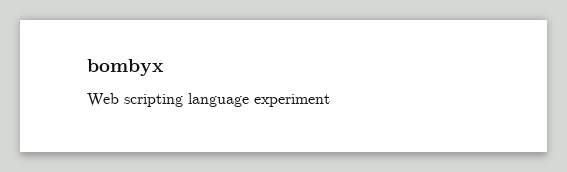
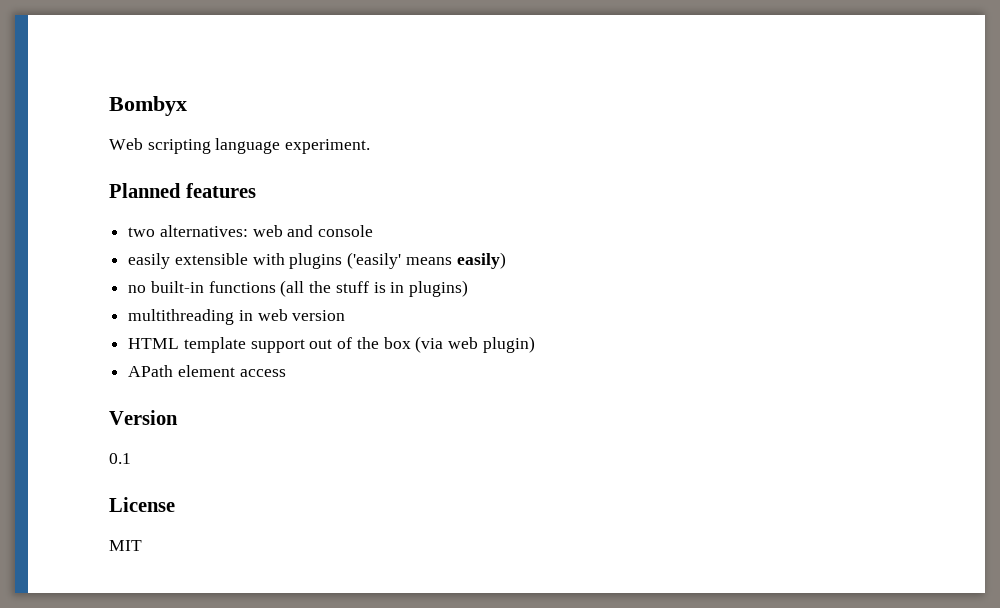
- bombyx
+ Bombyx
- Web scripting language experiment
+ Web scripting language experiment.
+ Planned features
+ two alternatives: web and console
+ easily extensible with plugins ('easily' means easily)
+ no built-in functions (all the stuff is in plugins)
+ multithreading in web version
+ HTML template support out of the box (via web plugin)
+ APath element access
+ Version
+ 0.1
+ License
+ MIT

